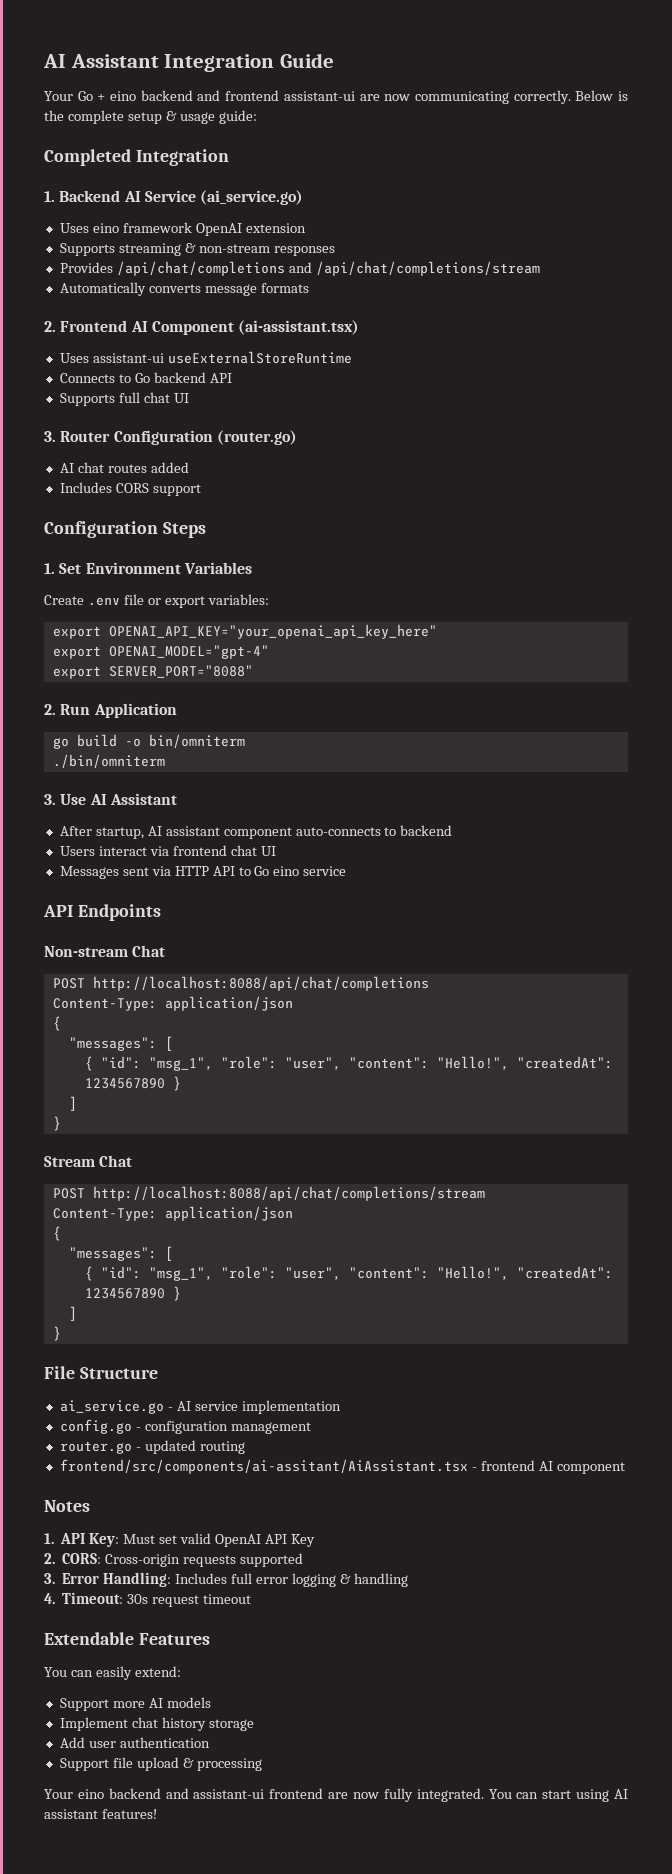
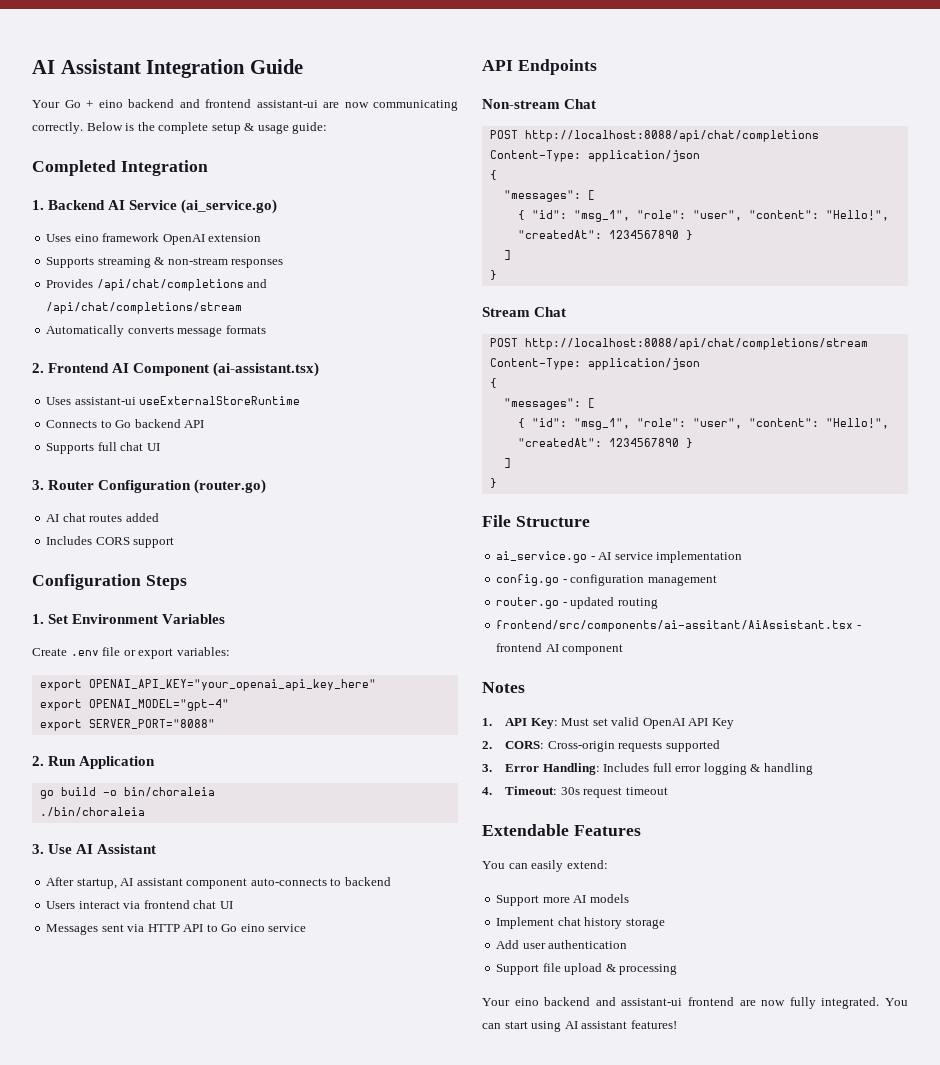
- go build -o bin/omniterm
- ./bin/omniterm
+ go build -o bin/choraleia
+ ./bin/choraleia

